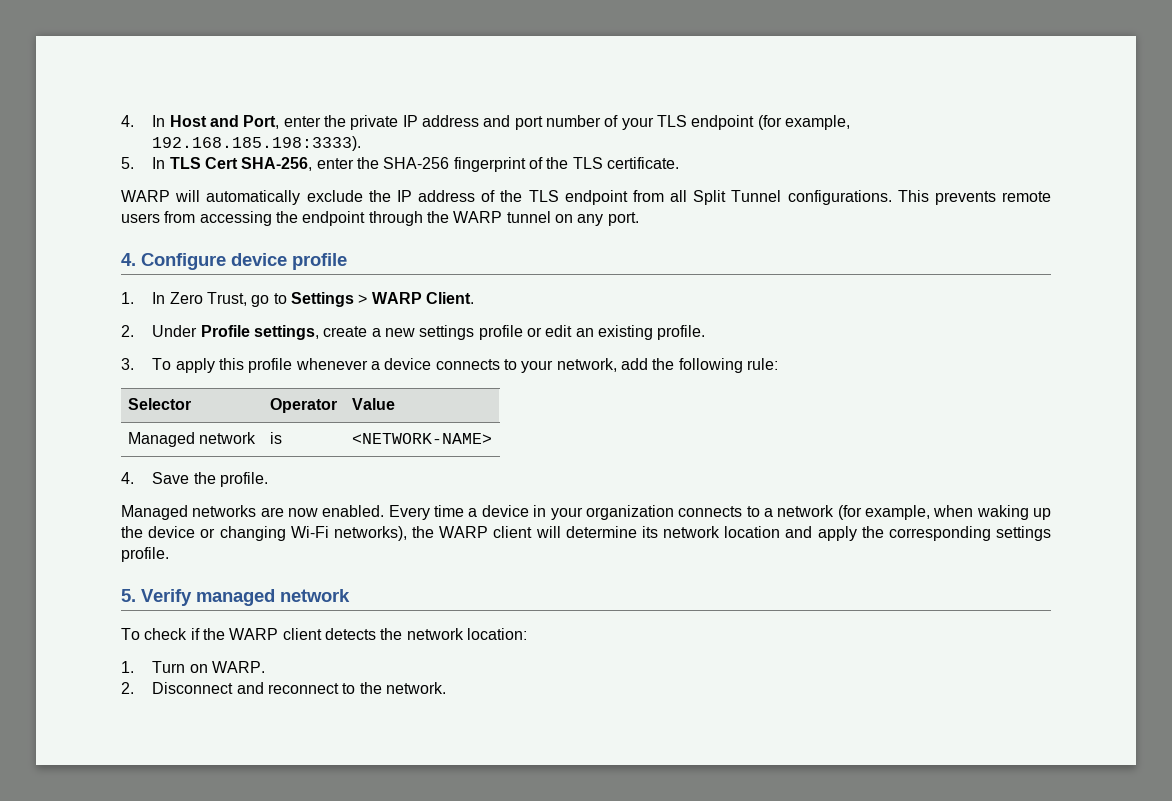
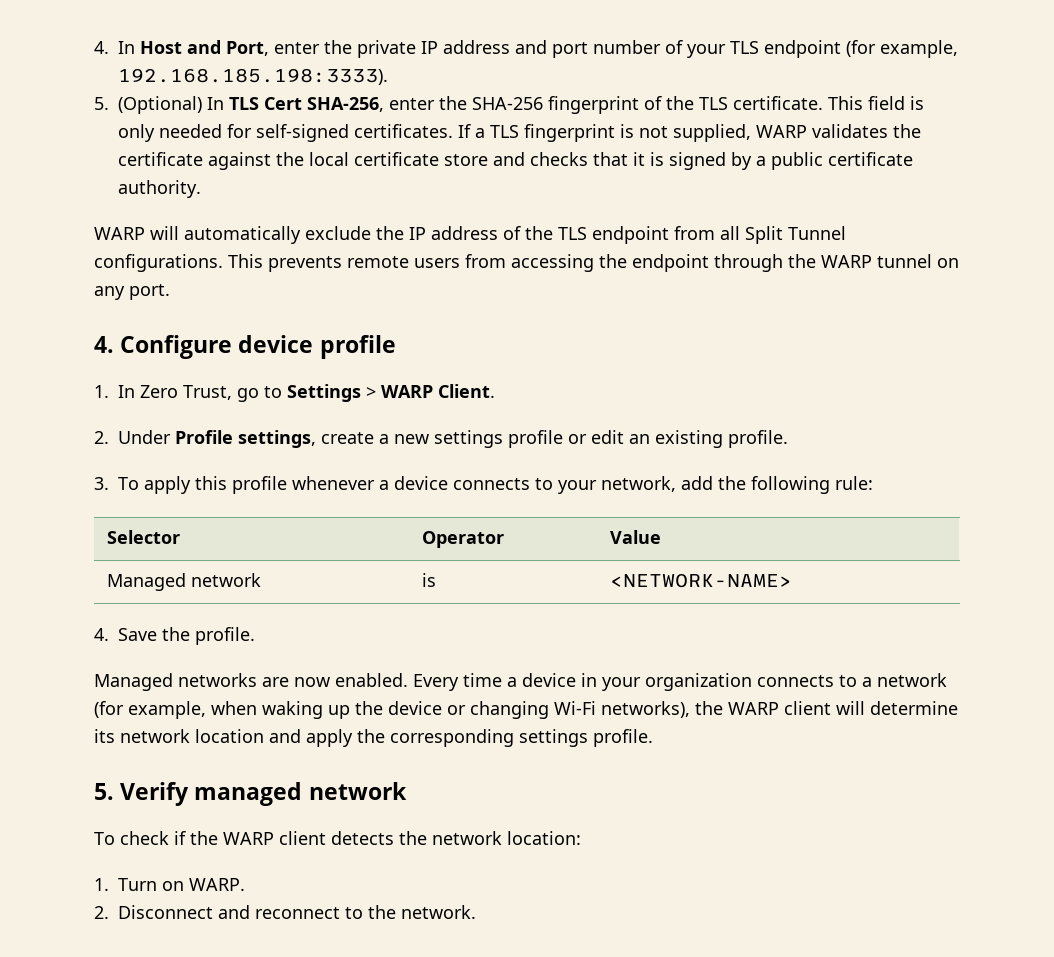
- 5. In TLS Cert SHA-256, enter the SHA-256 fingerprint of the TLS certificate.
+ 5. (Optional) In TLS Cert SHA-256, enter the SHA-256 fingerprint of the TLS certificate. This field is only needed for self-signed certificates. If a TLS fingerprint is not supplied, WARP validates the certificate against the local certificate store and checks that it is signed by a public certificate authority.

